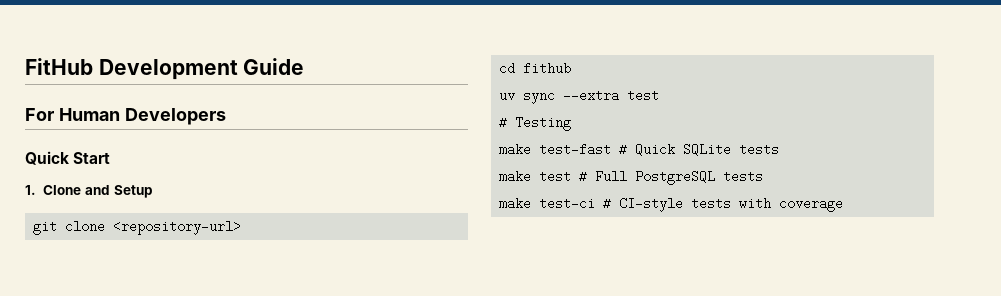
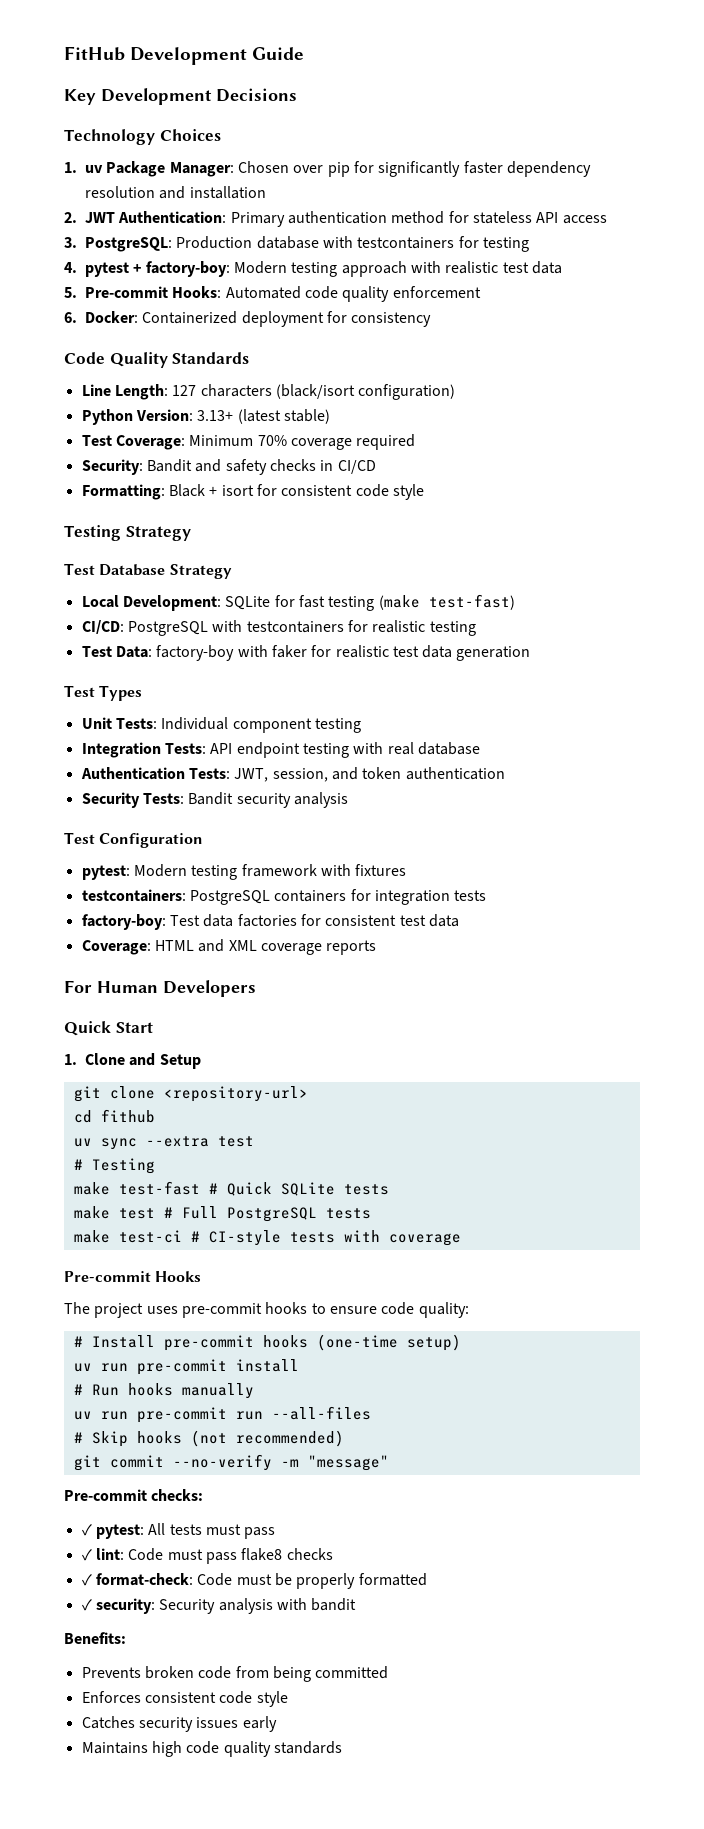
+ Key Development Decisions
+ Technology Choices
+ 1. uv Package Manager: Chosen over pip for significantly faster dependency resolution and installation
+ 2. JWT Authentication: Primary authentication method for stateless API access
+ 3. PostgreSQL: Production database with testcontainers for testing
+ 4. pytest + factory-boy: Modern testing approach with realistic test data
+ 5. Pre-commit Hooks: Automated code quality enforcement
+ 6. Docker: Containerized deployment for consistency
+ Code Quality Standards
+ Line Length: 127 characters (black/isort configuration)
+ Python Version: 3.13+ (latest stable)
+ Test Coverage: Minimum 70% coverage required
+ Security: Bandit and safety checks in CI/CD
+ Formatting: Black + isort for consistent code style
+ Testing Strategy
+ Test Database Strategy
+ Local Development: SQLite for fast testing (make test-fast)
+ CI/CD: PostgreSQL with testcontainers for realistic testing
+ Test Data: factory-boy with faker for realistic test data generation
+ Test Types
+ Unit Tests: Individual component testing
+ Integration Tests: API endpoint testing with real database
+ Authentication Tests: JWT, session, and token authentication
+ Security Tests: Bandit security analysis
+ Test Configuration
+ pytest: Modern testing framework with fixtures
+ testcontainers: PostgreSQL containers for integration tests
+ factory-boy: Test data factories for consistent test data
+ Coverage: HTML and XML coverage reports
+ Pre-commit Hooks
+ The project uses pre-commit hooks to ensure code quality:
+ # Install pre-commit hooks (one-time setup)
+ uv run pre-commit install
+ # Run hooks manually
+ uv run pre-commit run --all-files
+ # Skip hooks (not recommended)
+ git commit --no-verify -m "message"
+ Pre-commit checks:
+ ✓ pytest: All tests must pass
+ ✓ lint: Code must pass flake8 checks
+ ✓ format-check: Code must be properly formatted
+ ✓ security: Security analysis with bandit
+ Benefits:
+ Prevents broken code from being committed
+ Enforces consistent code style
+ Catches security issues early
+ Maintains high code quality standards

